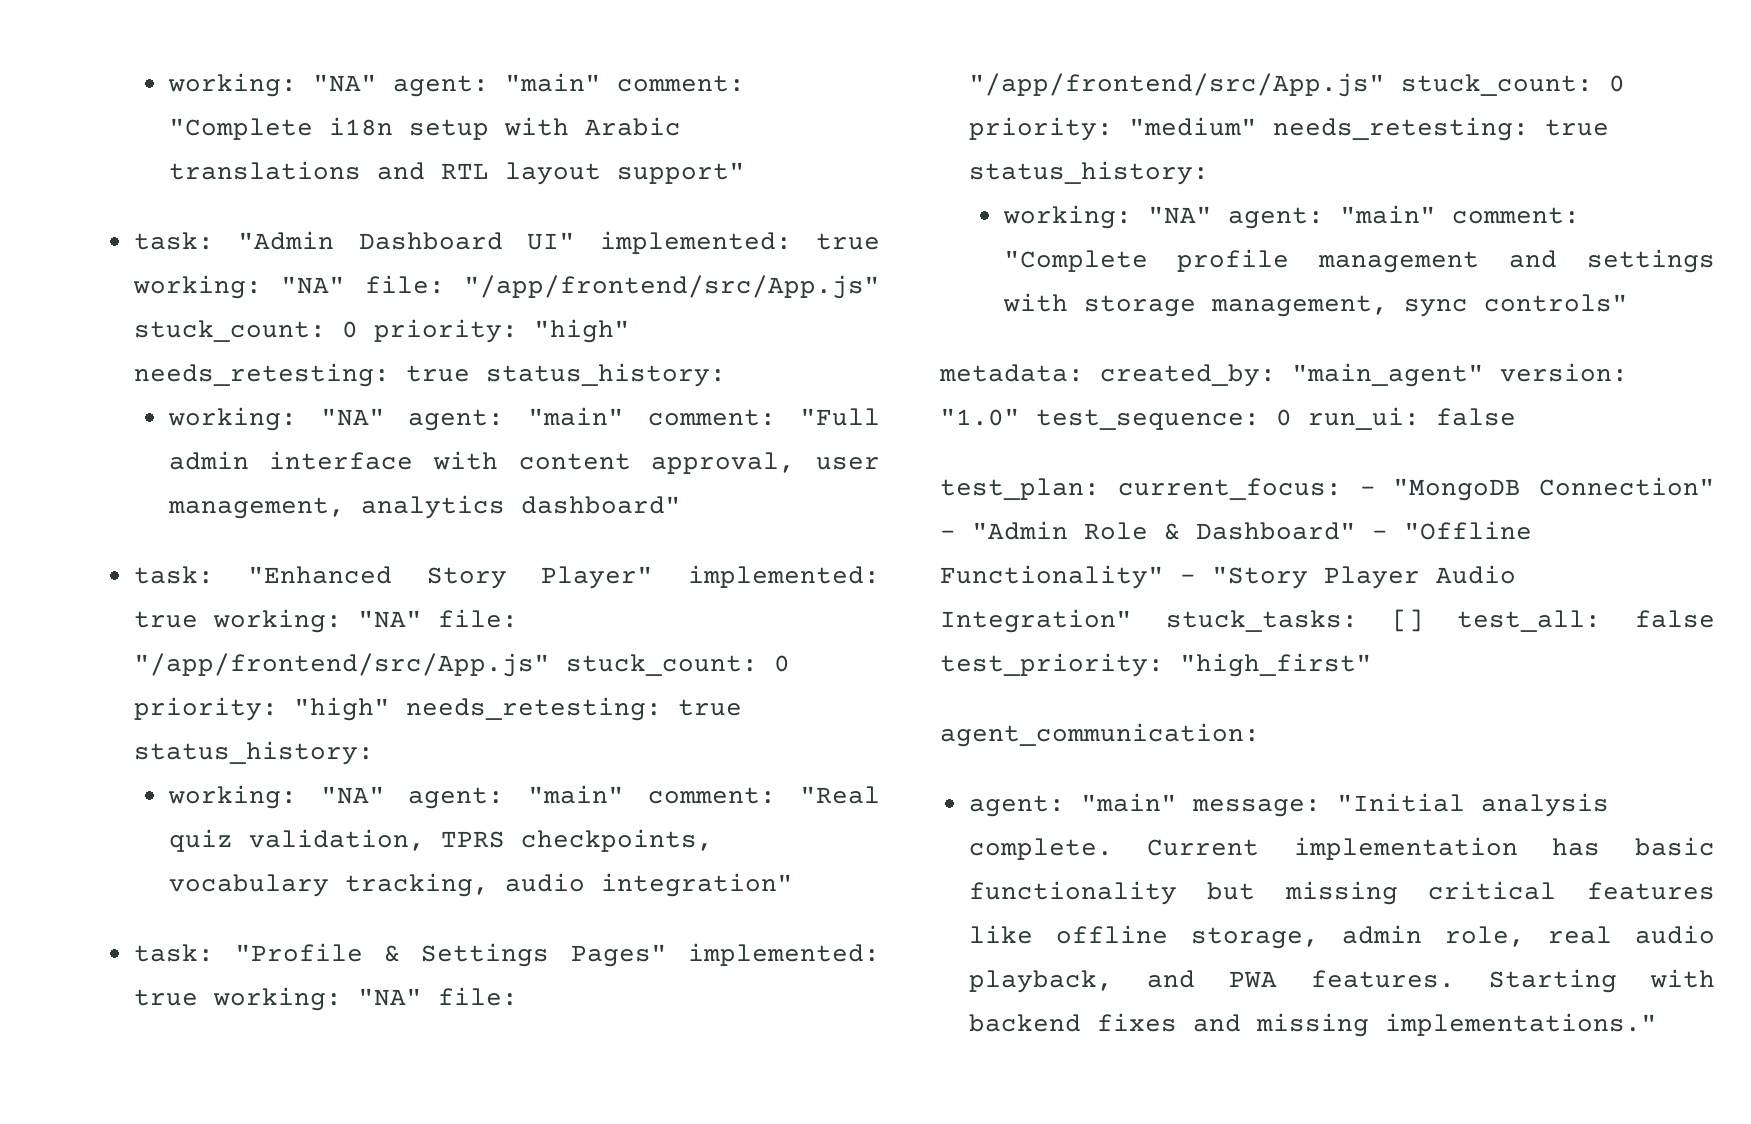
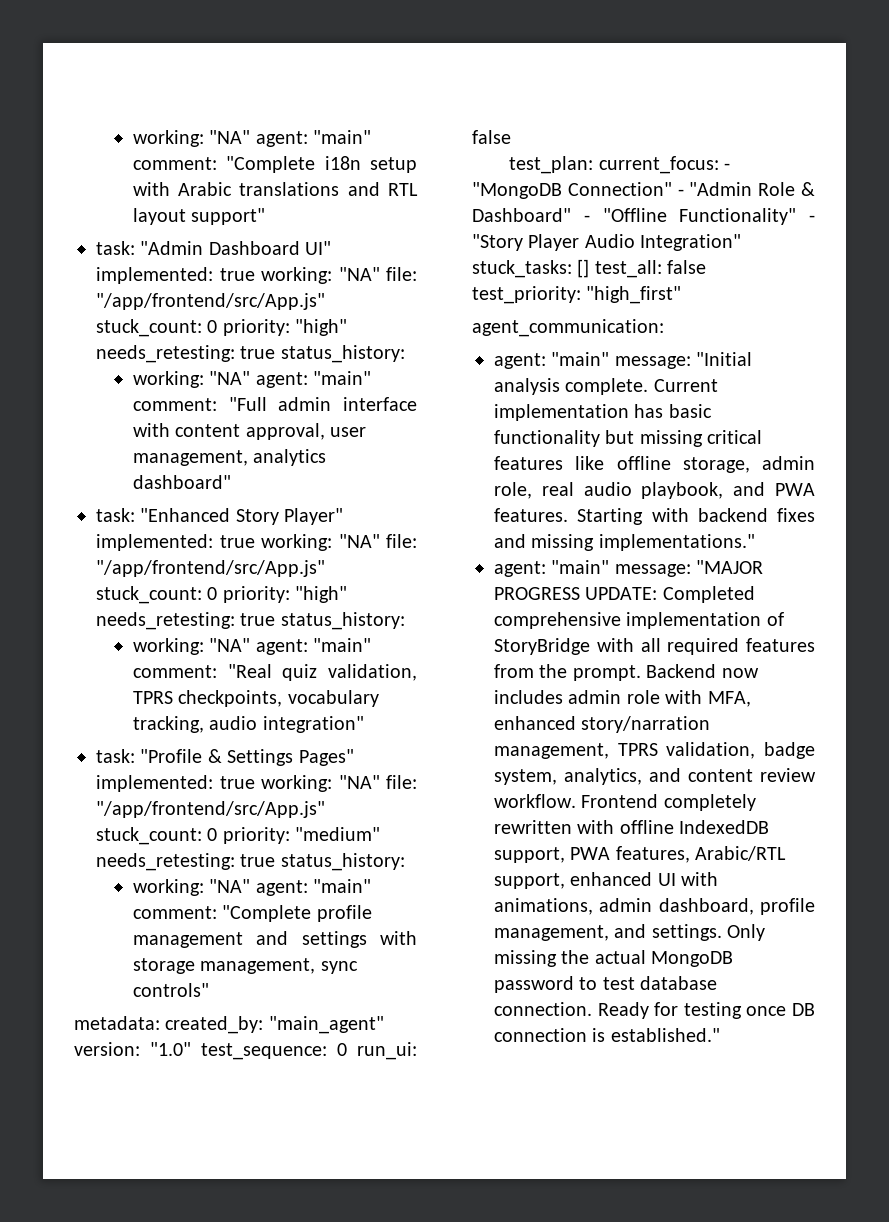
- Current implementation has basic functionality but missing critical features like offline storage, admin role, real audio playback, and PWA features.
+ Current implementation has basic functionality but missing critical features like offline storage, admin role, real audio playbook, and PWA features.
+ agent: "main" message: "MAJOR PROGRESS UPDATE: Completed comprehensive implementation of StoryBridge with all required features from the prompt. Backend now includes admin role with MFA, enhanced story/narration management, TPRS validation, badge system, analytics, and content review workflow. Frontend completely rewritten with offline IndexedDB support, PWA features, Arabic/RTL support, enhanced UI with animations, admin dashboard, profile management, and settings. Only missing the actual MongoDB password to test database connection. Ready for testing once DB connection is established."

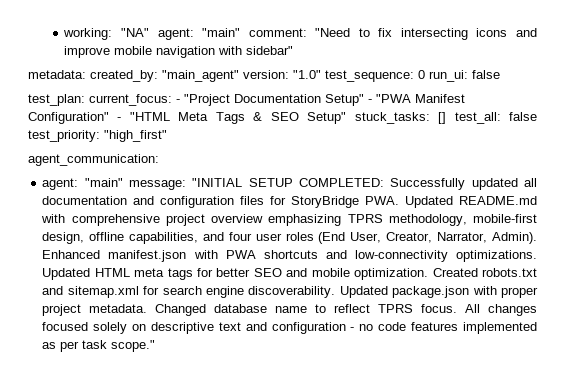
- working: "NA" agent: "main" comment: "Complete i18n setup with Arabic translations and RTL layout support"
- task: "Admin Dashboard UI" implemented: true working: "NA" file: "/app/frontend/src/App.js" stuck_count: 0 priority: "high" needs_retesting: true status_history:
- working: "NA" agent: "main" comment: "Full admin interface with content approval, user management, analytics dashboard"
- task: "Enhanced Story Player" implemented: true working: "NA" file: "/app/frontend/src/App.js" stuck_count: 0 priority: "high" needs_retesting: true status_history:
- working: "NA" agent: "main" comment: "Real quiz validation, TPRS checkpoints, vocabulary tracking, audio integration"
- task: "Profile & Settings Pages" implemented: true working: "NA" file: "/app/frontend/src/App.js" stuck_count: 0 priority: "medium" needs_retesting: true status_history:
- working: "NA" agent: "main" comment: "Complete profile management and settings with storage management, sync controls"
+ working: "NA" agent: "main" comment: "Need to fix intersecting icons and improve mobile navigation with sidebar"
- test_plan: current_focus: - "MongoDB Connection" - "Admin Role & Dashboard" - "Offline Functionality" - "Story Player Audio Integration" stuck_tasks: [] test_all: false test_priority: "high_first"
+ test_plan: current_focus: - "Project Documentation Setup" - "PWA Manifest Configuration" - "HTML Meta Tags & SEO Setup" stuck_tasks: [] test_all: false test_priority: "high_first"
- agent: "main" message: "Initial analysis complete. Current implementation has basic functionality but missing critical features like offline storage, admin role, real audio playbook, and PWA features. Starting with backend fixes and missing implementations."
- agent: "main" message: "MAJOR PROGRESS UPDATE: Completed comprehensive implementation of StoryBridge with all required features from the prompt. Backend now includes admin role with MFA, enhanced story/narration management, TPRS validation, badge system, analytics, and content review workflow. Frontend completely rewritten with offline IndexedDB support, PWA features, Arabic/RTL support, enhanced UI with animations, admin dashboard, profile management, and settings. Only missing the actual MongoDB password to test database connection. Ready for testing once DB connection is established."
+ agent: "main" message: "INITIAL SETUP COMPLETED: Successfully updated all documentation and configuration files for StoryBridge PWA. Updated README.md with comprehensive project overview emphasizing TPRS methodology, mobile-first design, offline capabilities, and four user roles (End User, Creator, Narrator, Admin). Enhanced manifest.json with PWA shortcuts and low-connectivity optimizations. Updated HTML meta tags for better SEO and mobile optimization. Created robots.txt and sitemap.xml for search engine discoverability. Updated package.json with proper project metadata. Changed database name to reflect TPRS focus. All changes focused solely on descriptive text and configuration - no code features implemented as per task scope."

